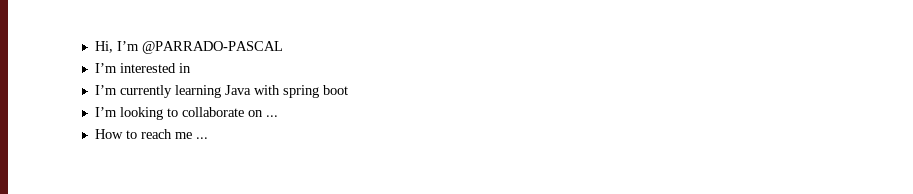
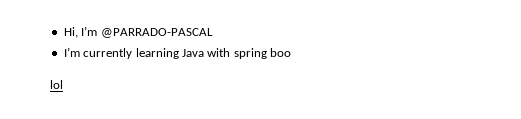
- I’m interested in
- I’m currently learning Java with spring boot
- I’m looking to collaborate on ...
- How to reach me ...
+ I’m currently learning Java with spring boo
+ lol

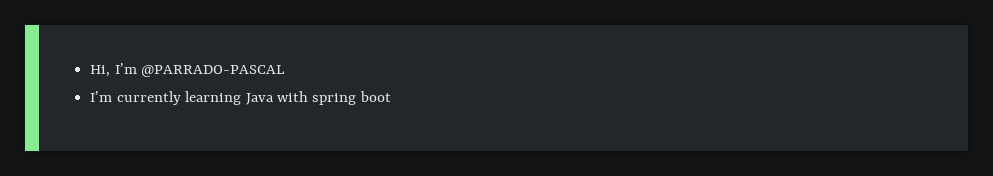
- I’m currently learning Java with spring boo
- lol
+ I’m currently learning Java with spring boot

